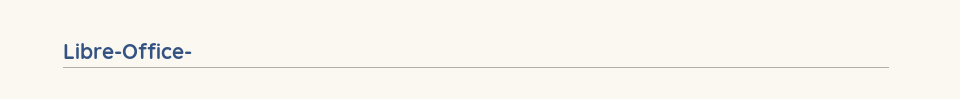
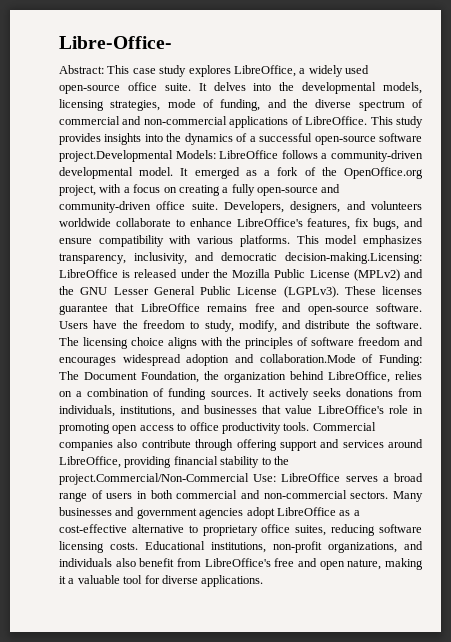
+ Abstract: This case study explores LibreOffice, a widely used open-source office suite. It delves into the developmental models, licensing strategies, mode of funding, and the diverse spectrum of commercial and non-commercial applications of LibreOffice. This study provides insights into the dynamics of a successful open-source software project.Developmental Models: LibreOffice follows a community-driven developmental model. It emerged as a fork of the OpenOffice.org project, with a focus on creating a fully open-source and community-driven office suite. Developers, designers, and volunteers worldwide collaborate to enhance LibreOffice's features, fix bugs, and ensure compatibility with various platforms. This model emphasizes transparency, inclusivity, and democratic decision-making.Licensing: LibreOffice is released under the Mozilla Public License (MPLv2) and the GNU Lesser General Public License (LGPLv3). These licenses guarantee that LibreOffice remains free and open-source software. Users have the freedom to study, modify, and distribute the software. The licensing choice aligns with the principles of software freedom and encourages widespread adoption and collaboration.Mode of Funding: The Document Foundation, the organization behind LibreOffice, relies on a combination of funding sources. It actively seeks donations from individuals, institutions, and businesses that value LibreOffice's role in promoting open access to office productivity tools. Commercial companies also contribute through offering support and services around LibreOffice, providing financial stability to the project.Commercial/Non-Commercial Use: LibreOffice serves a broad range of users in both commercial and non-commercial sectors. Many businesses and government agencies adopt LibreOffice as a cost-effective alternative to proprietary office suites, reducing software licensing costs. Educational institutions, non-profit organizations, and individuals also benefit from LibreOffice's free and open nature, making it a valuable tool for diverse applications.

